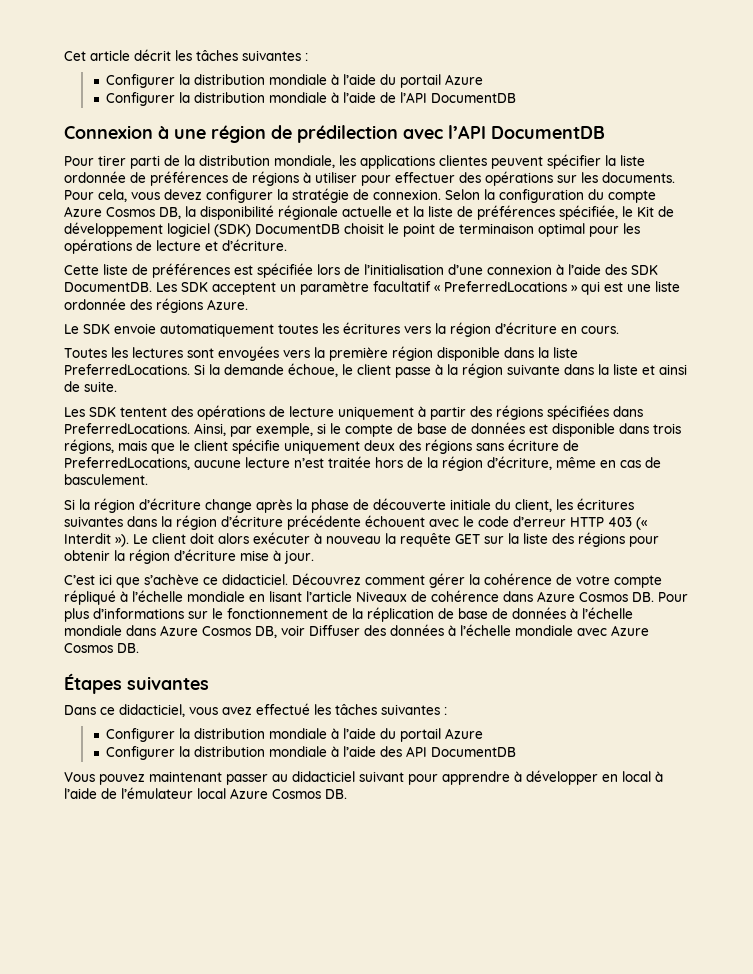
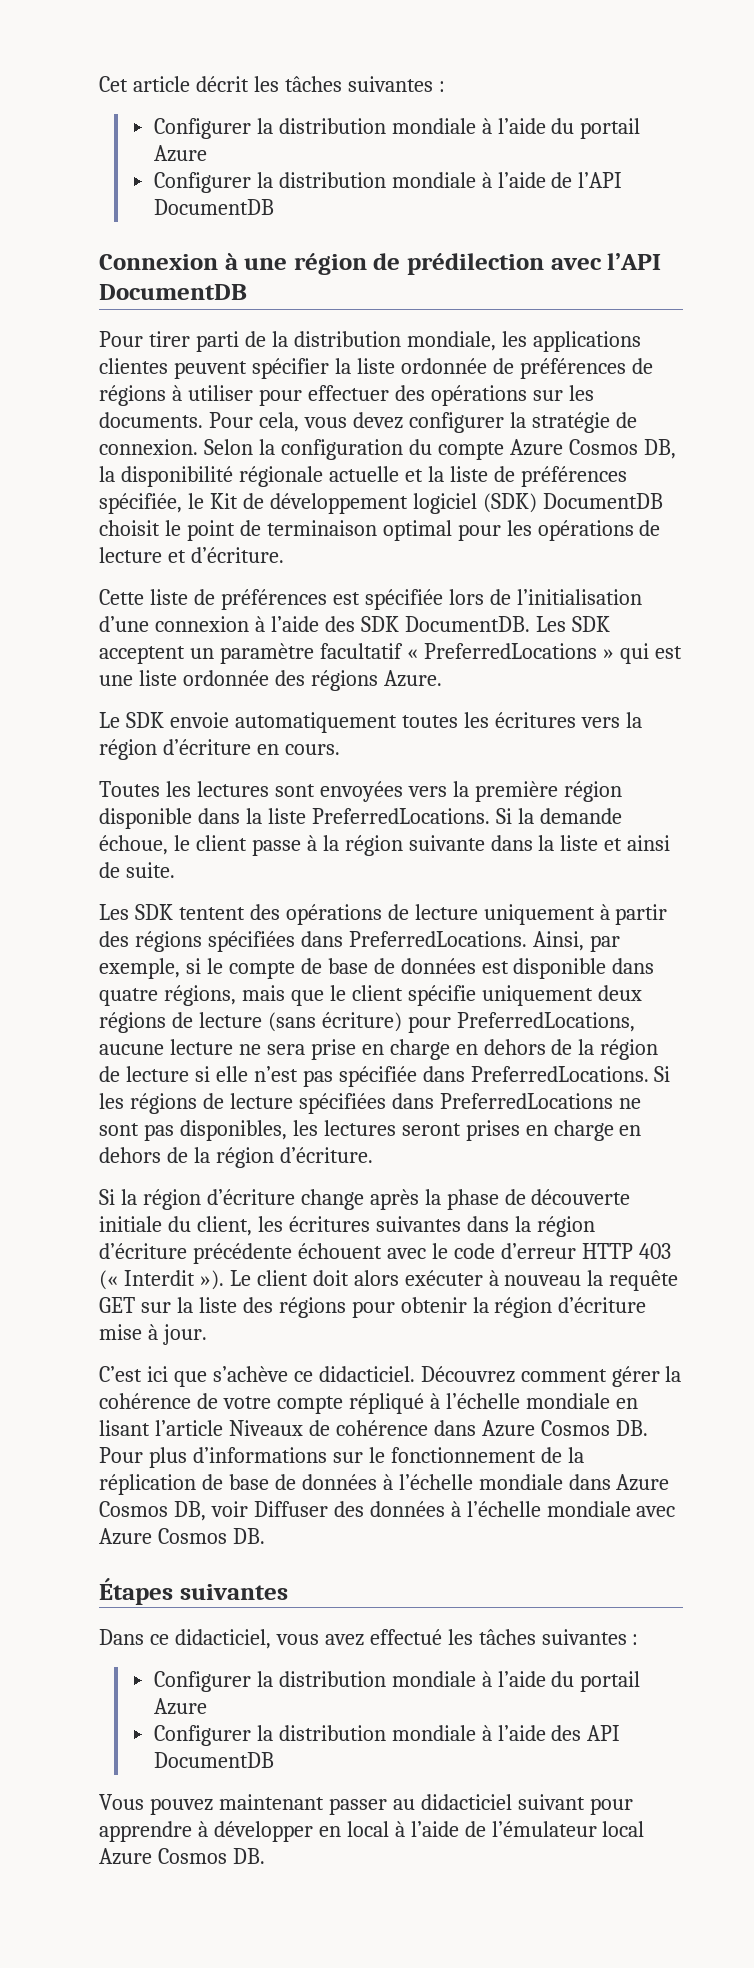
- Ainsi, par exemple, si le compte de base de données est disponible dans trois régions, mais que le client spécifie uniquement deux des régions sans écriture de PreferredLocations, aucune lecture n’est traitée hors de la région d’écriture, même en cas de basculement.
+ Ainsi, par exemple, si le compte de base de données est disponible dans quatre régions, mais que le client spécifie uniquement deux régions de lecture (sans écriture) pour PreferredLocations, aucune lecture ne sera prise en charge en dehors de la région de lecture si elle n’est pas spécifiée dans PreferredLocations. Si les régions de lecture spécifiées dans PreferredLocations ne sont pas disponibles, les lectures seront prises en charge en dehors de la région d’écriture.

